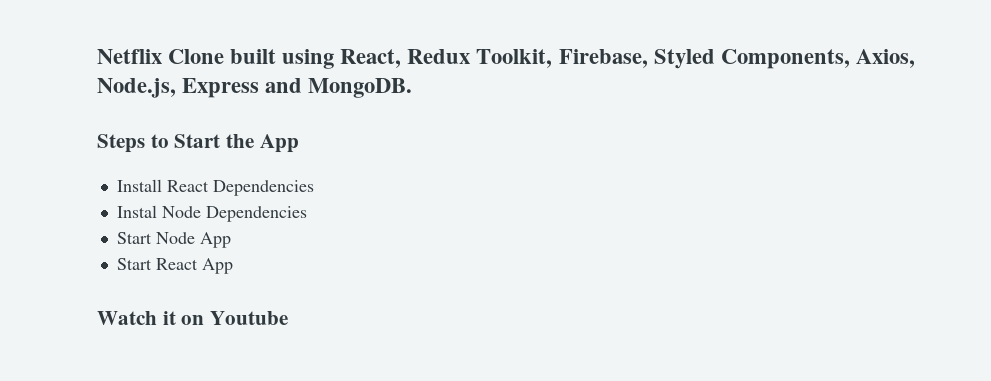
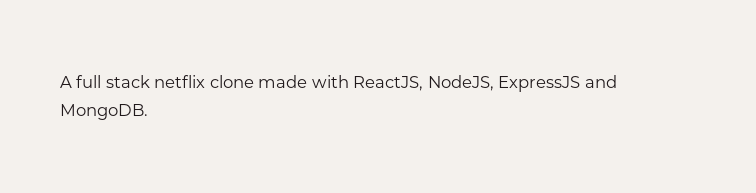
- Netflix Clone built using React, Redux Toolkit, Firebase, Styled Components, Axios, Node.js, Express and MongoDB.
- Steps to Start the App
- Install React Dependencies
- Instal Node Dependencies
- Start Node App
- Start React App
- Watch it on Youtube
+ A full stack netflix clone made with ReactJS, NodeJS, ExpressJS and MongoDB.

